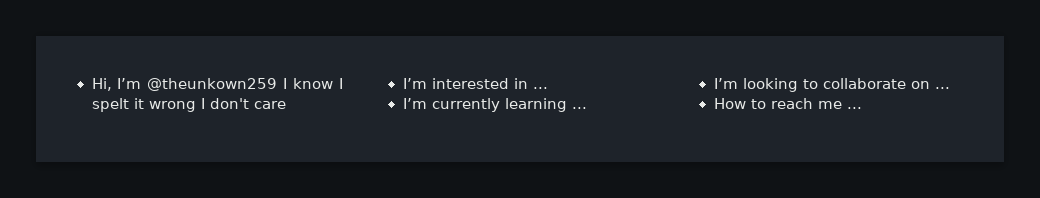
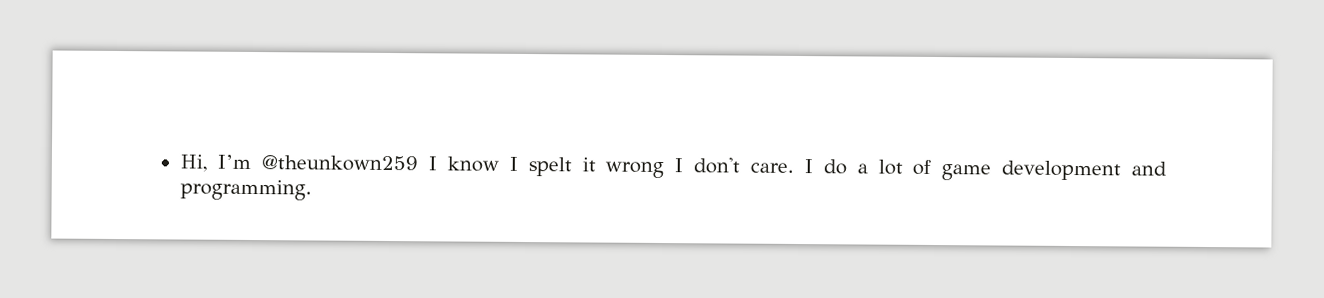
- Hi, I’m @theunkown259 I know I spelt it wrong I don't care
- I’m interested in ...
- I’m currently learning ...
- I’m looking to collaborate on ...
- How to reach me ...
+ Hi, I’m @theunkown259 I know I spelt it wrong I don't care. I do a lot of game development and programming.

